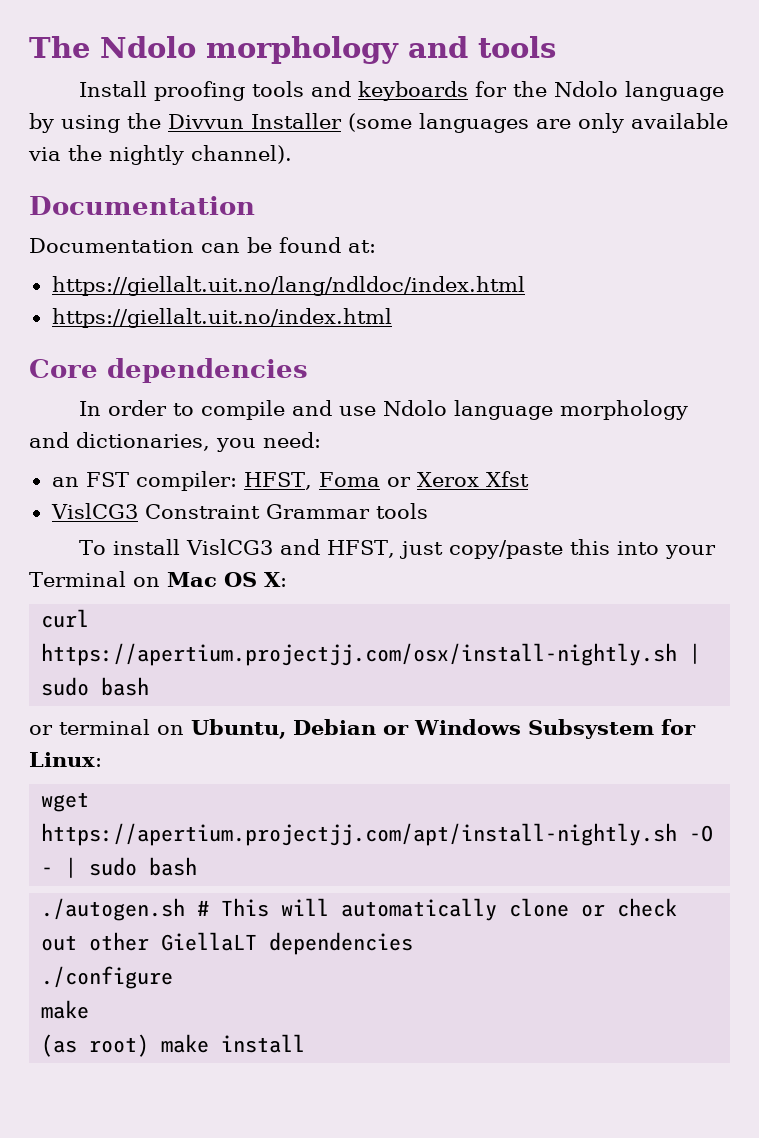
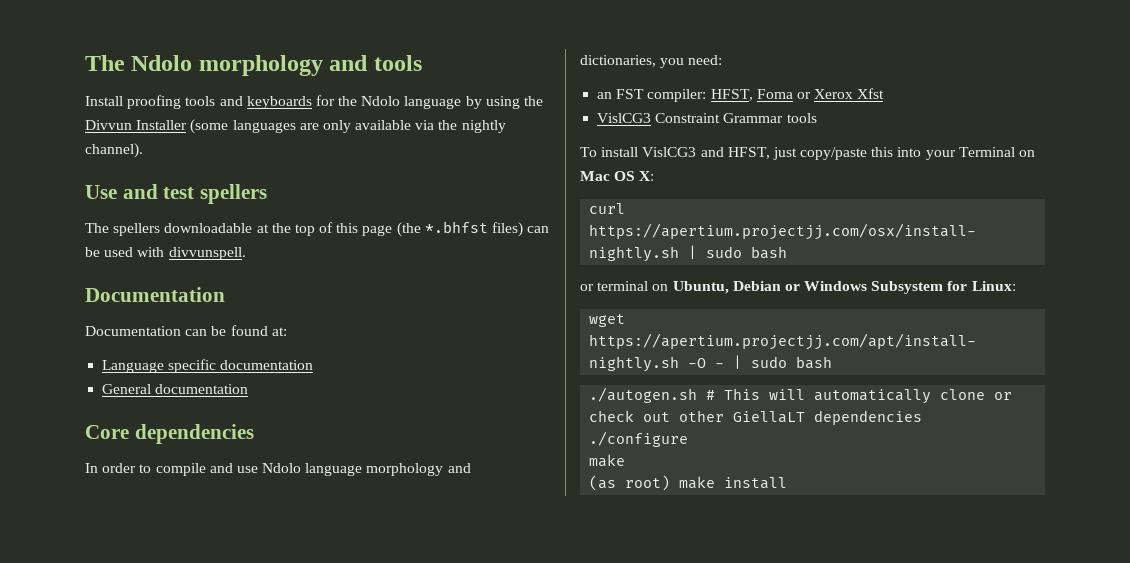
+ Use and test spellers
+ The spellers downloadable at the top of this page (the *.bhfst files) can be used with divvunspell.
- https://giellalt.uit.no/lang/ndldoc/index.html
- https://giellalt.uit.no/index.html
+ Language specific documentation
+ General documentation

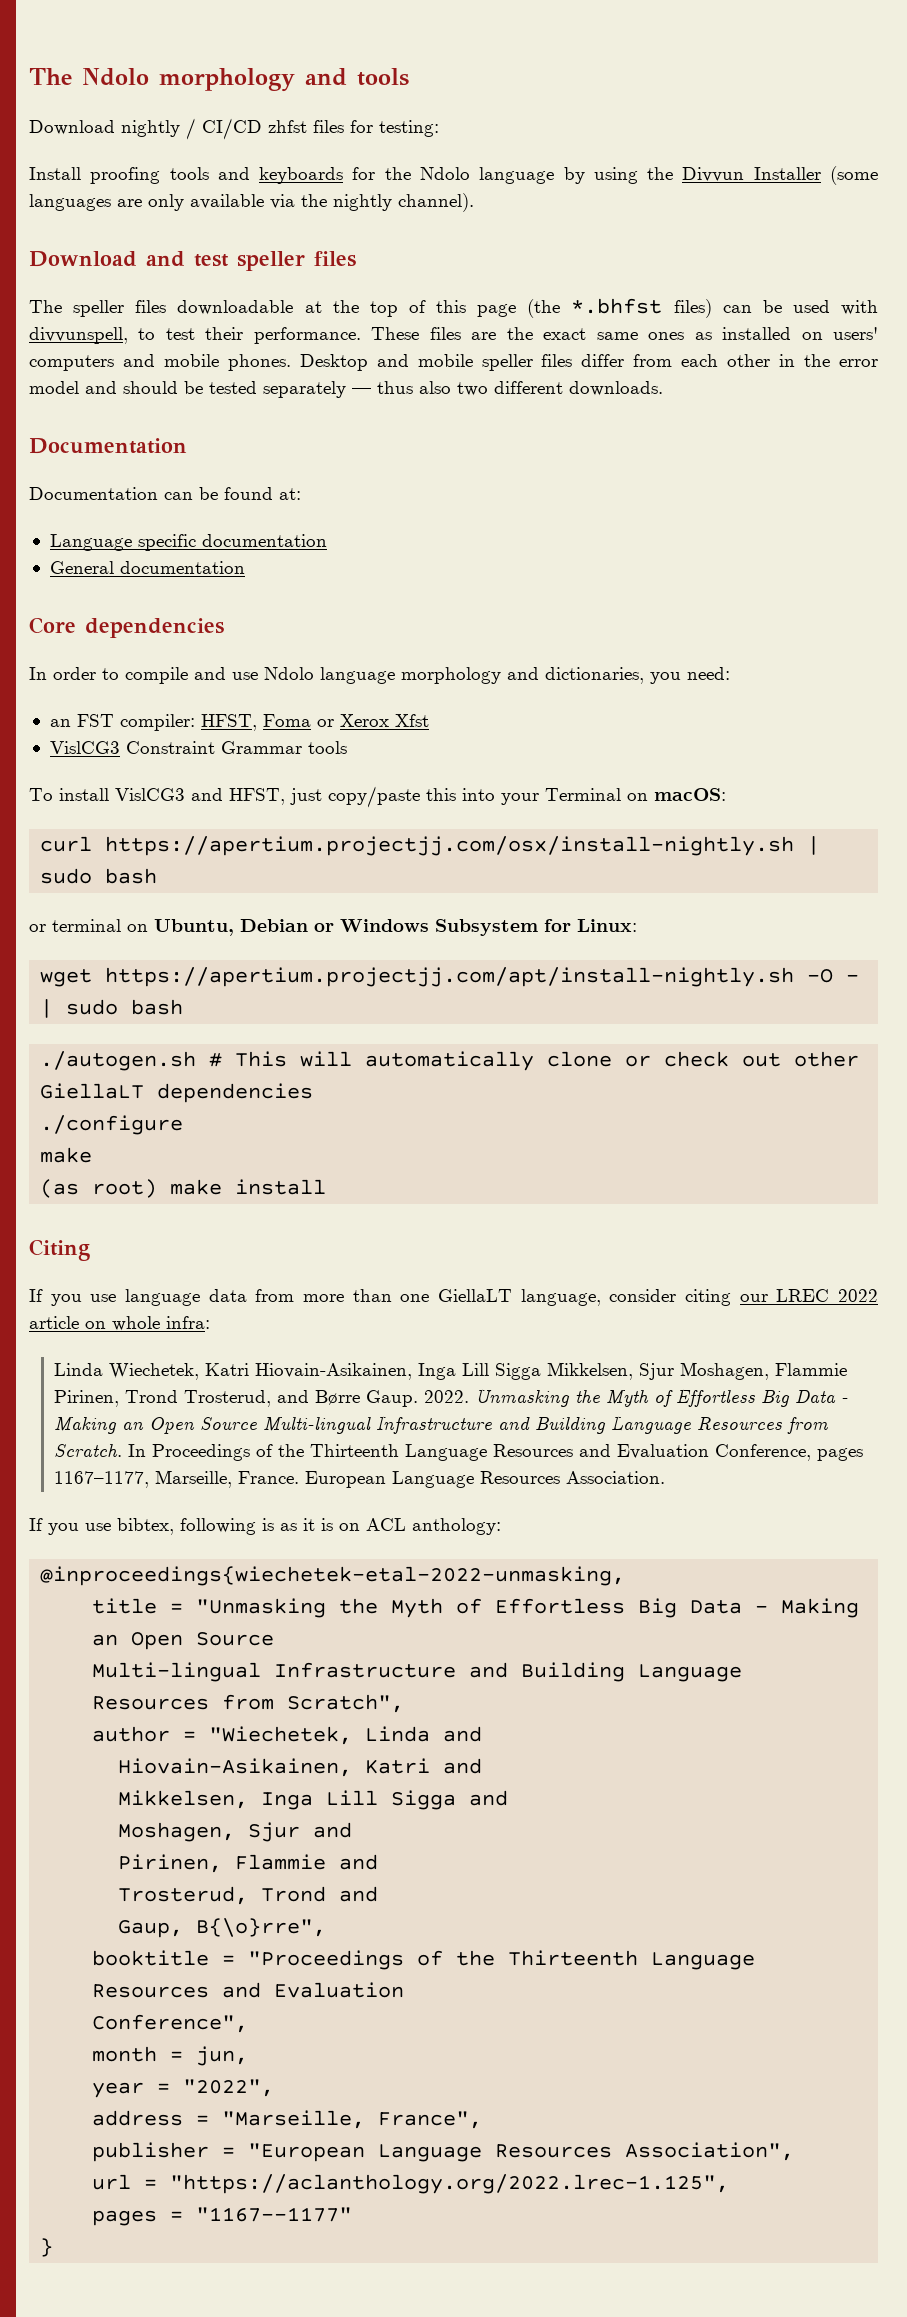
+ Download nightly / CI/CD zhfst files for testing:
- Use and test spellers
- The spellers downloadable at the top of this page (the *.bhfst files) can be used with divvunspell.
+ Download and test speller files
+ The speller files downloadable at the top of this page (the *.bhfst files) can be used with divvunspell, to test their performance. These files are the exact same ones as installed on users' computers and mobile phones. Desktop and mobile speller files differ from each other in the error model and should be tested separately — thus also two different downloads.
- To install VislCG3 and HFST, just copy/paste this into your Terminal on Mac OS X:
+ To install VislCG3 and HFST, just copy/paste this into your Terminal on macOS:
+ Citing
+ If you use language data from more than one GiellaLT language, consider citing our LREC 2022 article on whole infra:
+ Linda Wiechetek, Katri Hiovain-Asikainen, Inga Lill Sigga Mikkelsen, Sjur Moshagen, Flammie Pirinen, Trond Trosterud, and Børre Gaup. 2022. Unmasking the Myth of Effortless Big Data - Making an Open Source Multi-lingual Infrastructure and Building Language Resources from Scratch. In Proceedings of the Thirteenth Language Resources and Evaluation Conference, pages 1167–1177, Marseille, France. European Language Resources Association.
+ If you use bibtex, following is as it is on ACL anthology:
+ @inproceedings{wiechetek-etal-2022-unmasking,
+ title = "Unmasking the Myth of Effortless Big Data - Making an Open Source
+ Multi-lingual Infrastructure and Building Language Resources from Scratch",
+ author = "Wiechetek, Linda and
+ Hiovain-Asikainen, Katri and
+ Mikkelsen, Inga Lill Sigga and
+ Moshagen, Sjur and
+ Pirinen, Flammie and
+ Trosterud, Trond and
+ Gaup, B{\o}rre",
+ booktitle = "Proceedings of the Thirteenth Language Resources and Evaluation
+ Conference",
+ month = jun,
+ year = "2022",
+ address = "Marseille, France",
+ publisher = "European Language Resources Association",
+ url = "https://aclanthology.org/2022.lrec-1.125",
+ pages = "1167--1177"
+ }

